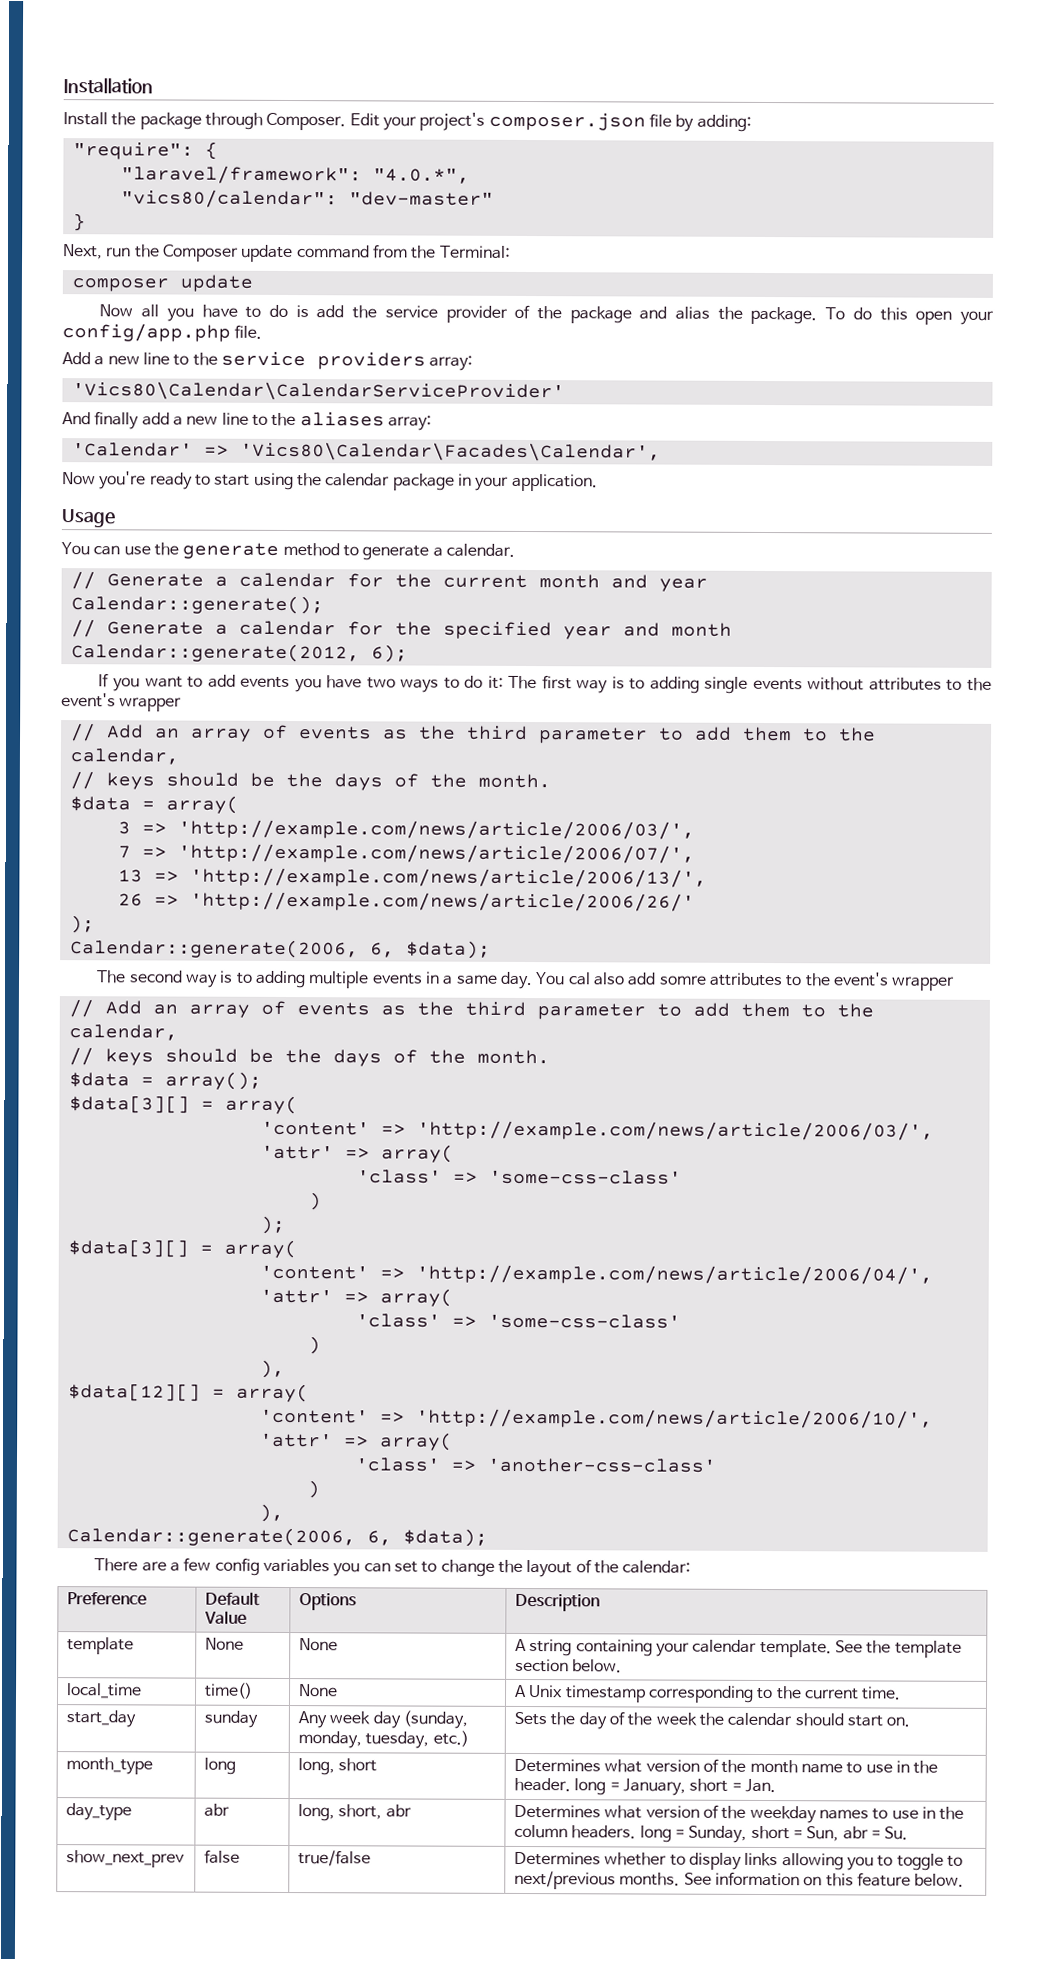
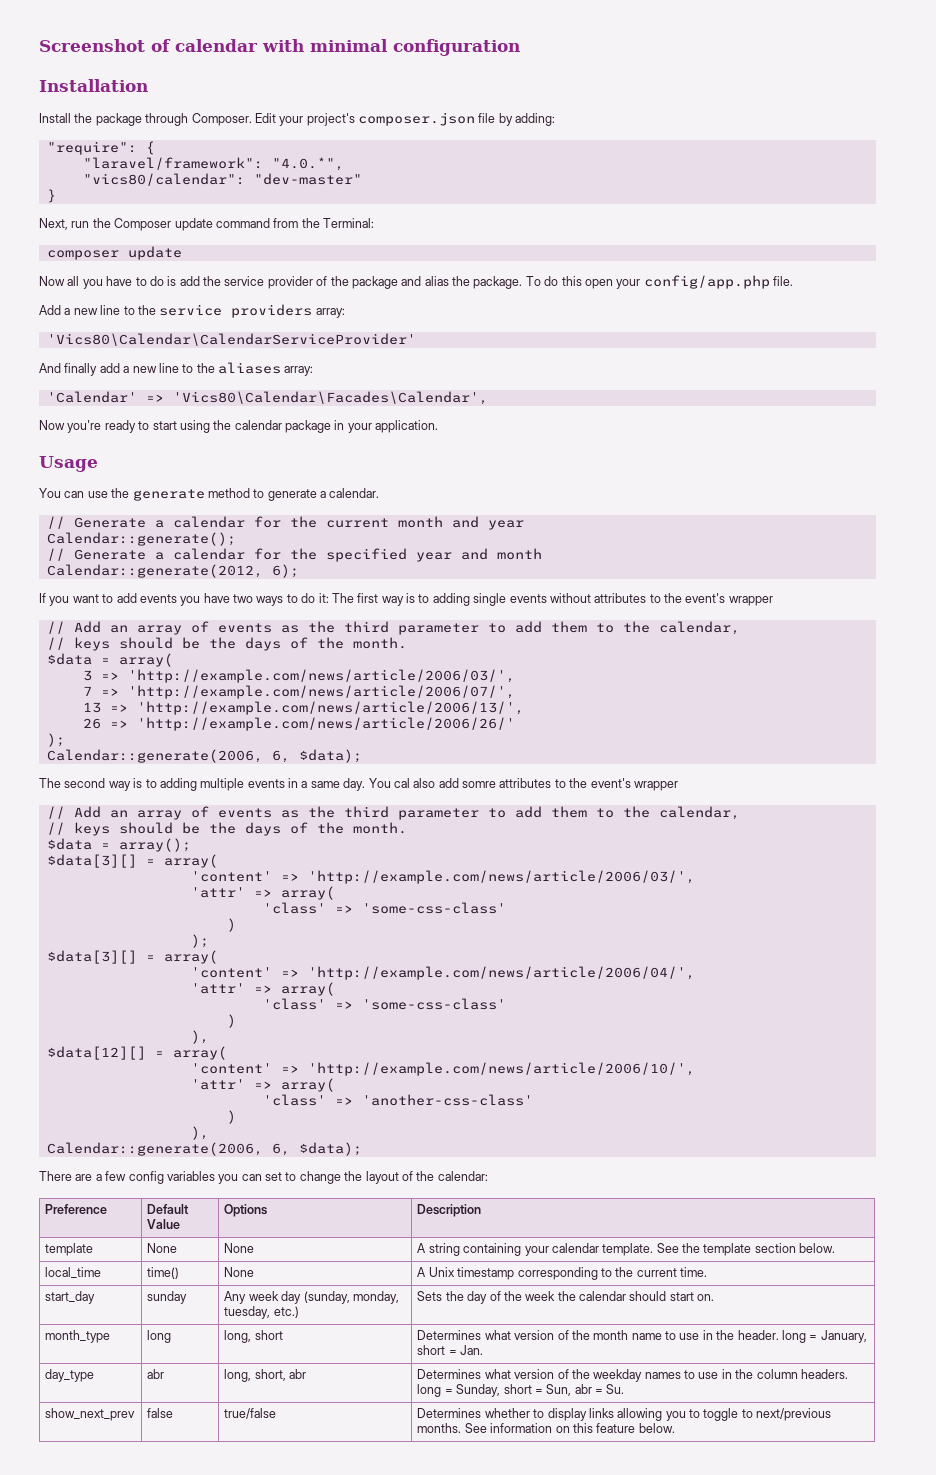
+ Screenshot of calendar with minimal configuration

